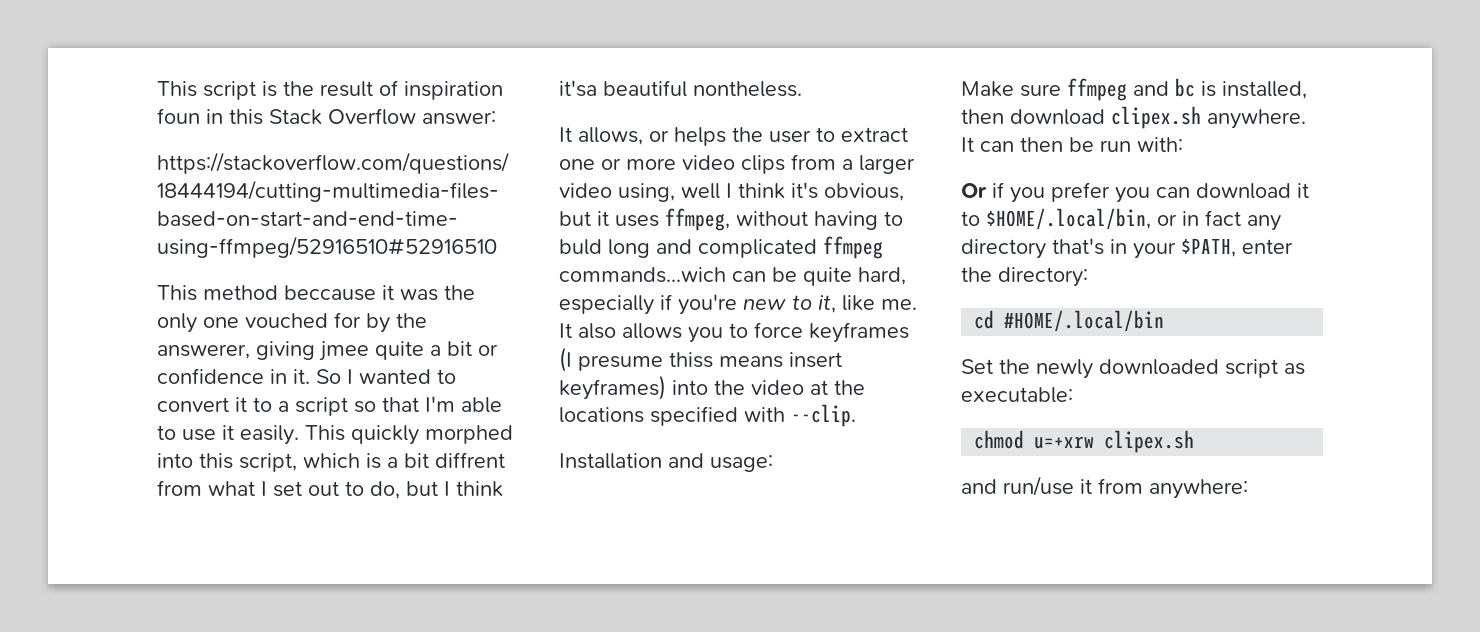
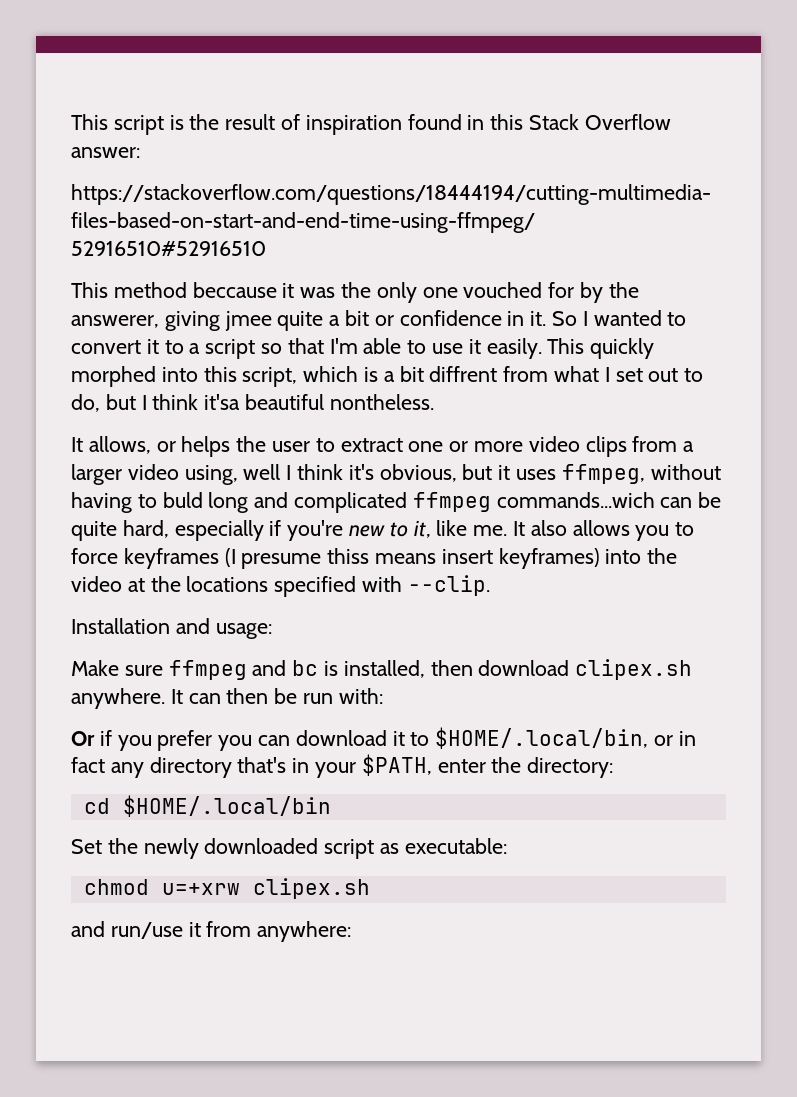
- This script is the result of inspiration foun in this Stack Overflow answer:
+ This script is the result of inspiration found in this Stack Overflow answer:
- cd #HOME/.local/bin
+ cd $HOME/.local/bin

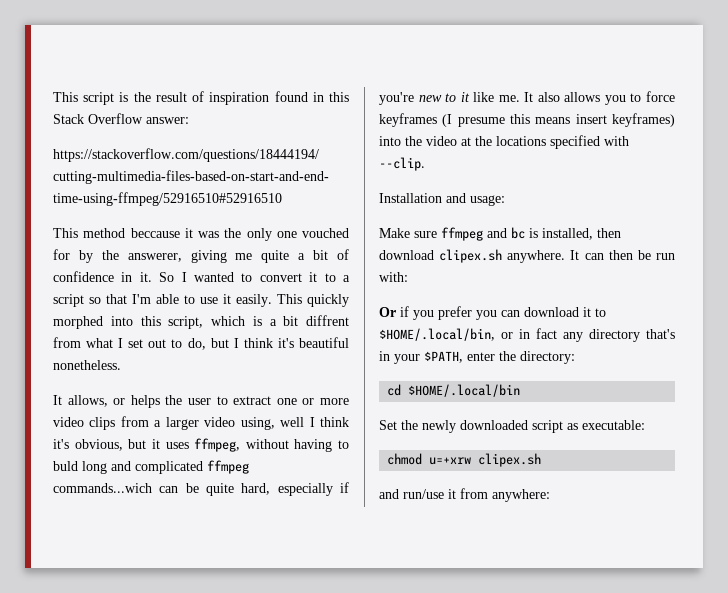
- This method beccause it was the only one vouched for by the answerer, giving jmee quite a bit or confidence in it.
+ This method beccause it was the only one vouched for by the answerer, giving me quite a bit of confidence in it.
- This quickly morphed into this script, which is a bit diffrent from what I set out to do, but I think it'sa beautiful nontheless.
+ This quickly morphed into this script, which is a bit diffrent from what I set out to do, but I think it's beautiful nonetheless.
- It allows, or helps the user to extract one or more video clips from a larger video using, well I think it's obvious, but it uses ffmpeg, without having to buld long and complicated ffmpeg commands...wich can be quite hard, especially if you're new to it, like me.
+ It allows, or helps the user to extract one or more video clips from a larger video using, well I think it's obvious, but it uses ffmpeg, without having to buld long and complicated ffmpeg commands...wich can be quite hard, especially if you're new to it like me.
- It also allows you to force keyframes (I presume thiss means insert keyframes) into the video at the locations specified with --clip.
+ It also allows you to force keyframes (I presume this means insert keyframes) into the video at the locations specified with --clip.

